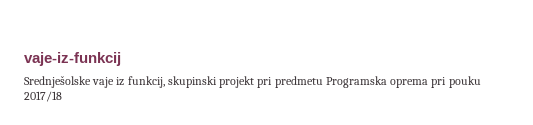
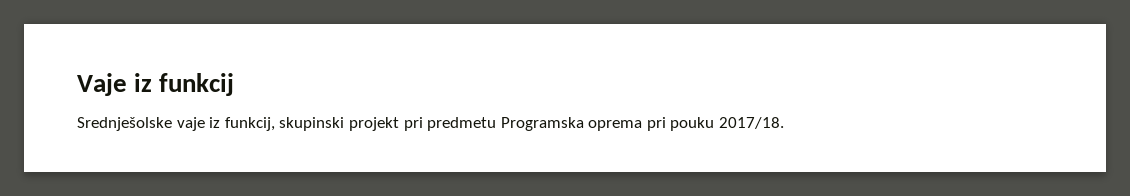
- vaje-iz-funkcij
+ Vaje iz funkcij
- Srednješolske vaje iz funkcij, skupinski projekt pri predmetu Programska oprema pri pouku 2017/18
+ Srednješolske vaje iz funkcij, skupinski projekt pri predmetu Programska oprema pri pouku 2017/18.

